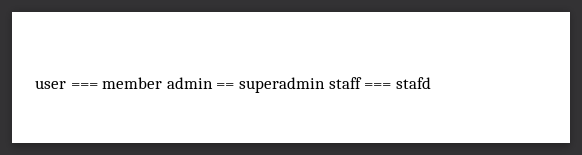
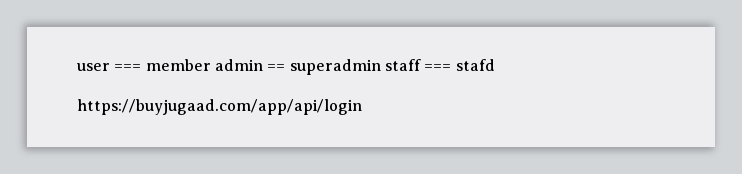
+ https://buyjugaad.com/app/api/login

